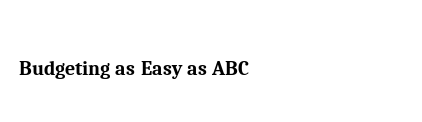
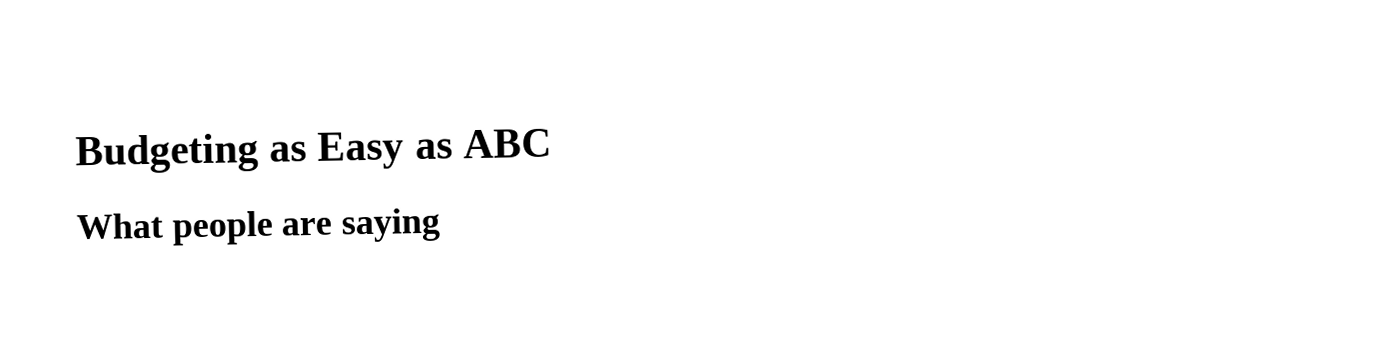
+ What people are saying

